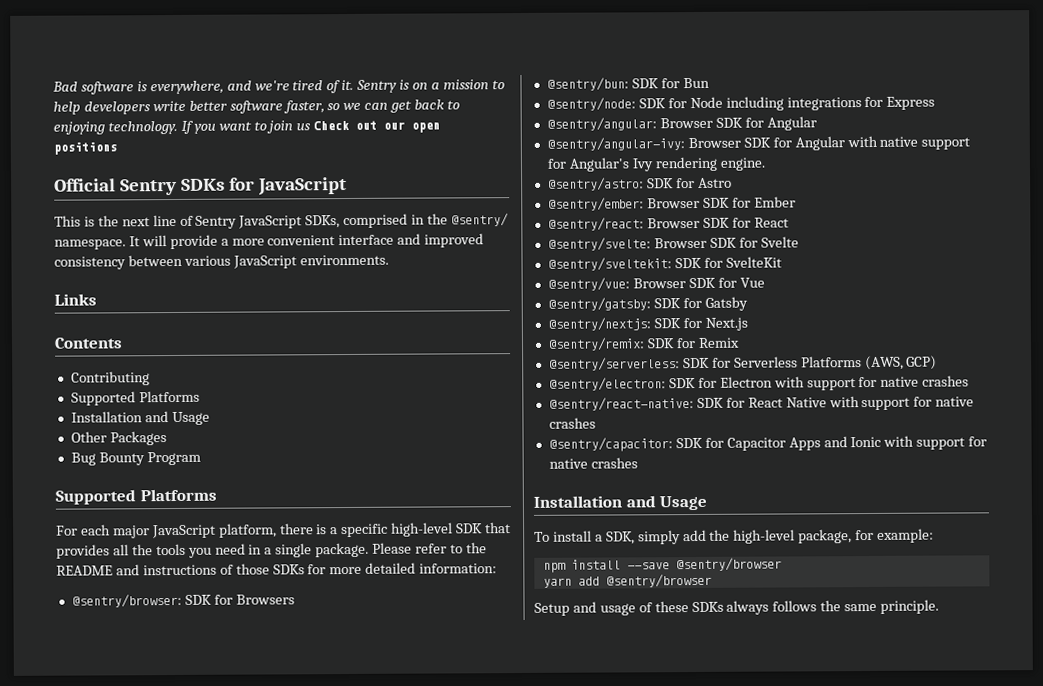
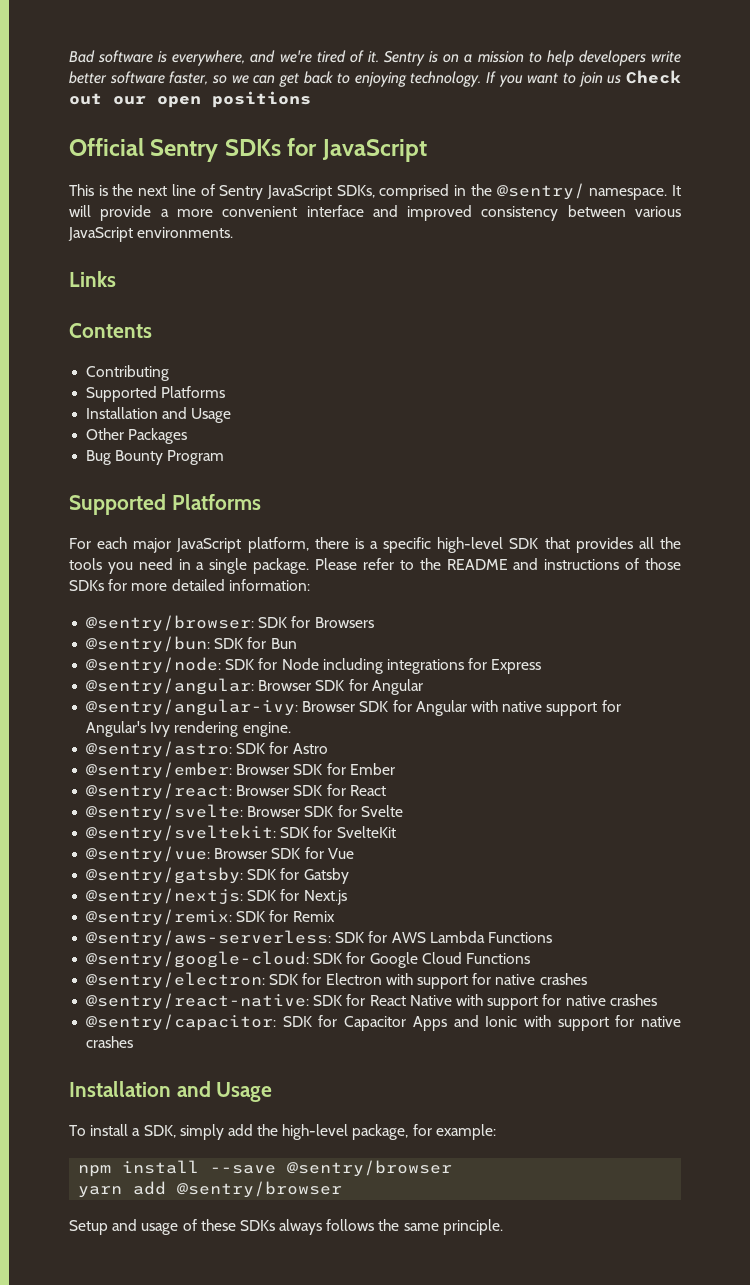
- @sentry/serverless: SDK for Serverless Platforms (AWS, GCP)
+ @sentry/aws-serverless: SDK for AWS Lambda Functions
+ @sentry/google-cloud: SDK for Google Cloud Functions

